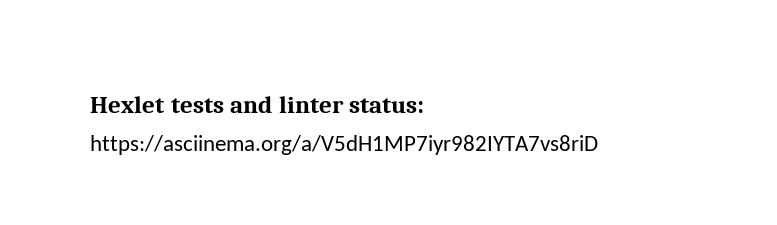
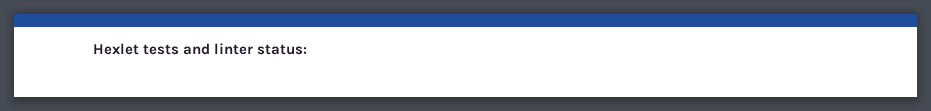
- https://asciinema.org/a/V5dH1MP7iyr982IYTA7vs8riD

